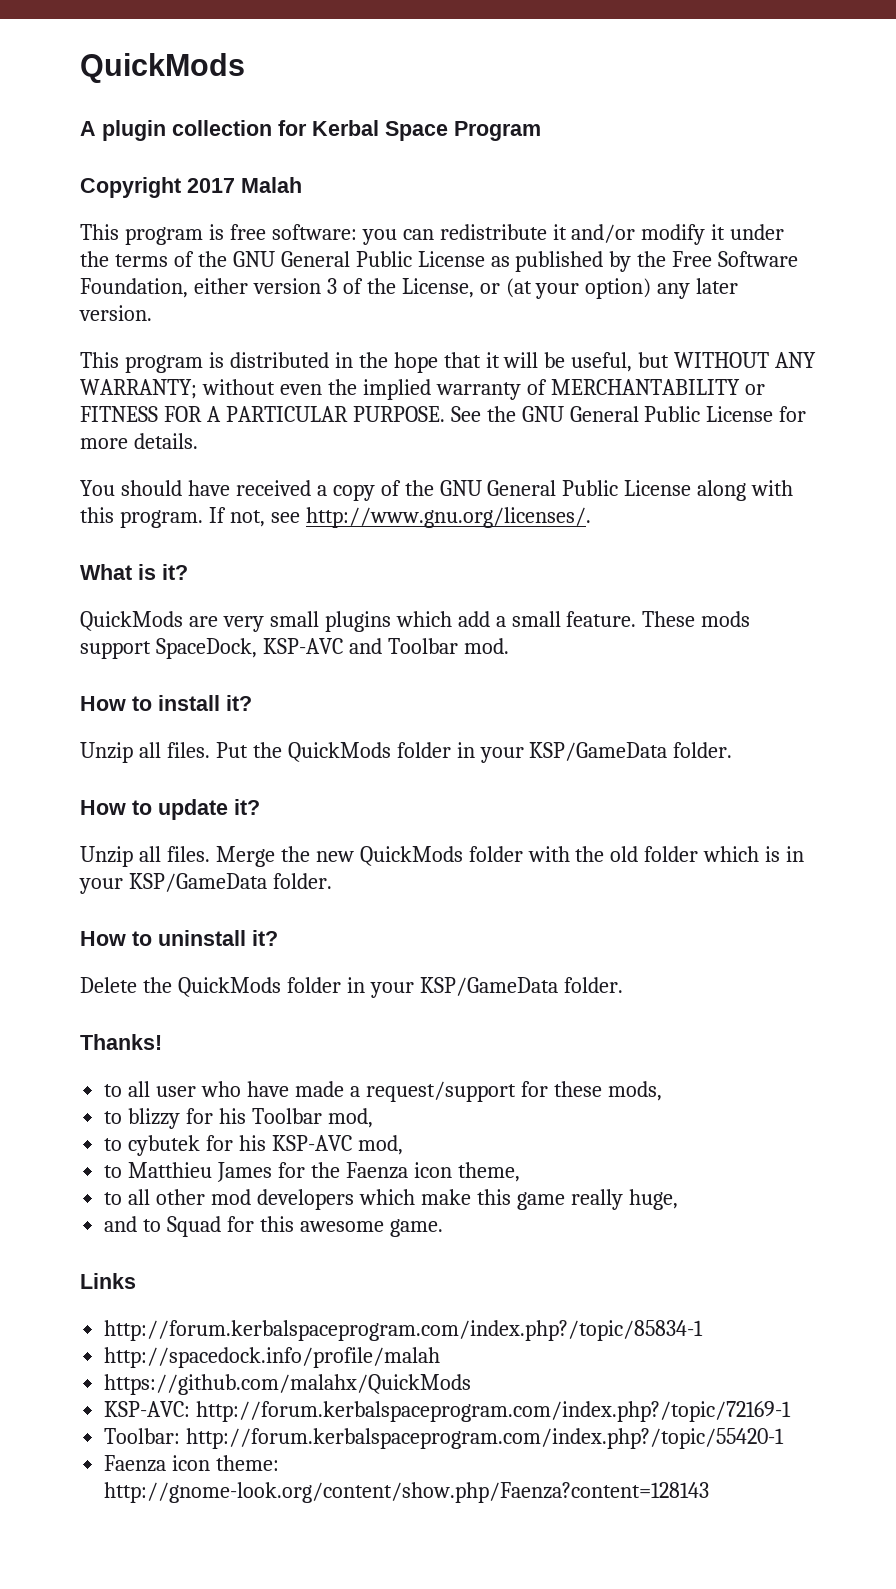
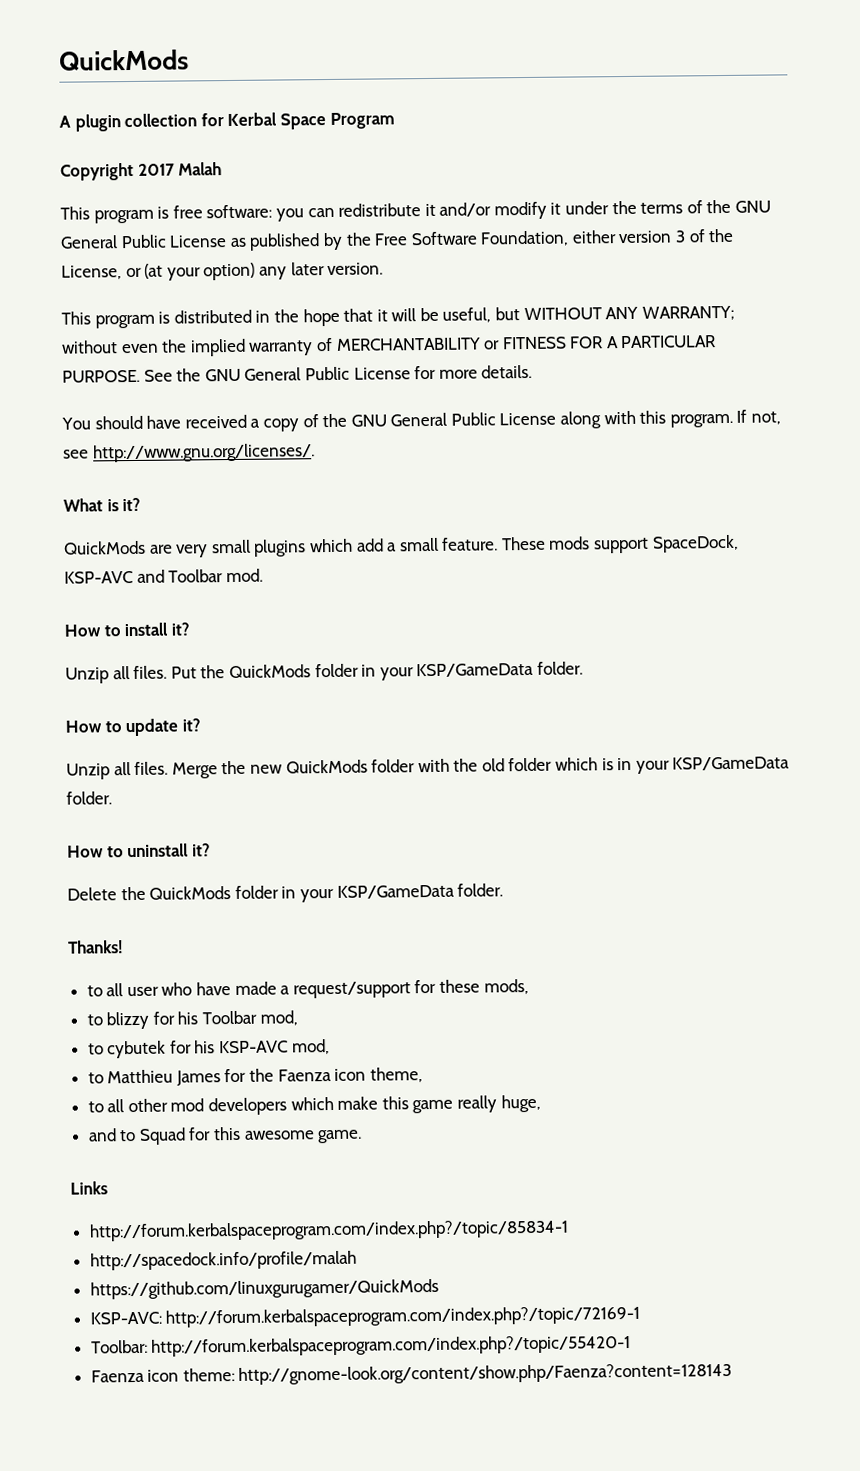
- https://github.com/malahx/QuickMods
+ https://github.com/linuxgurugamer/QuickMods

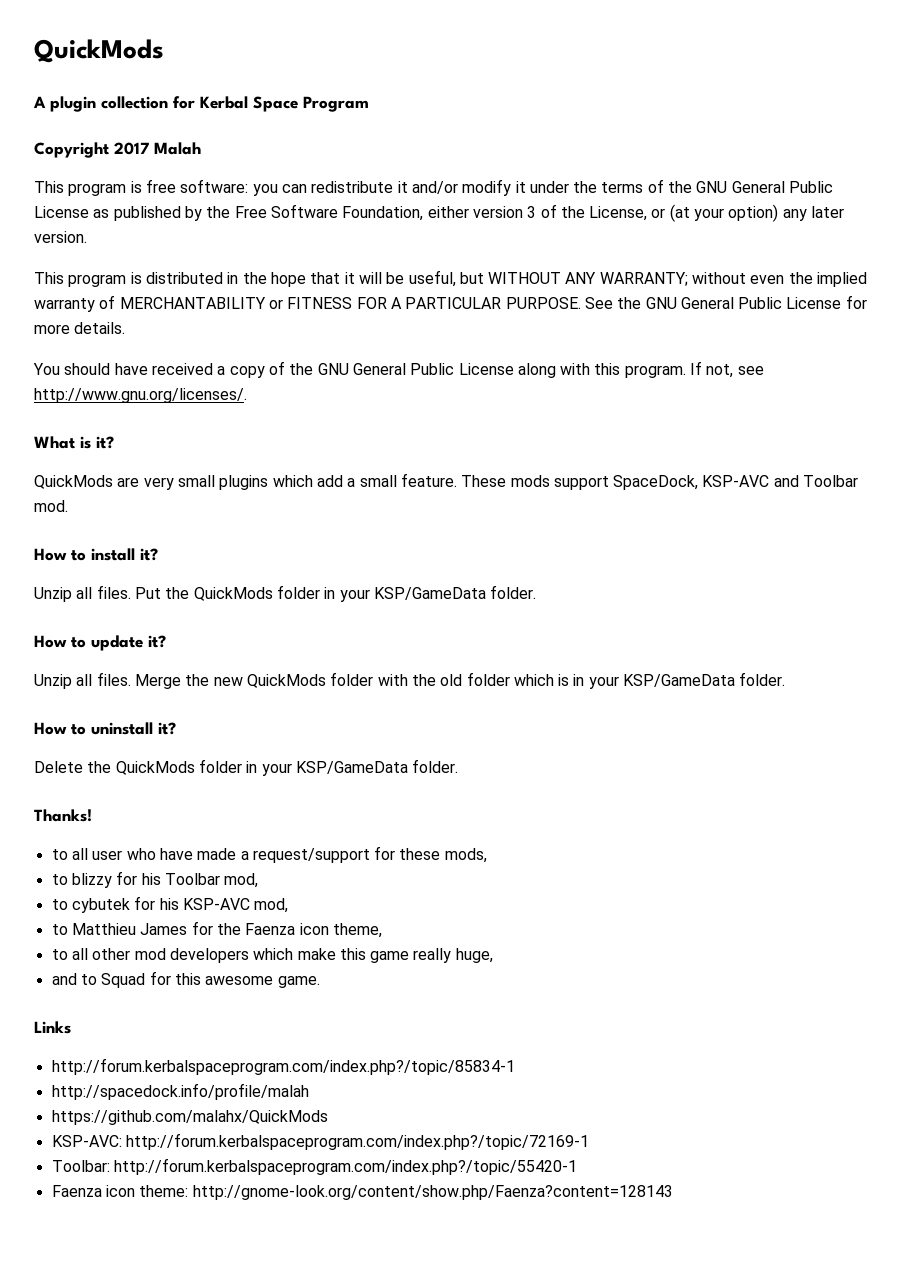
- https://github.com/linuxgurugamer/QuickMods
+ https://github.com/malahx/QuickMods

